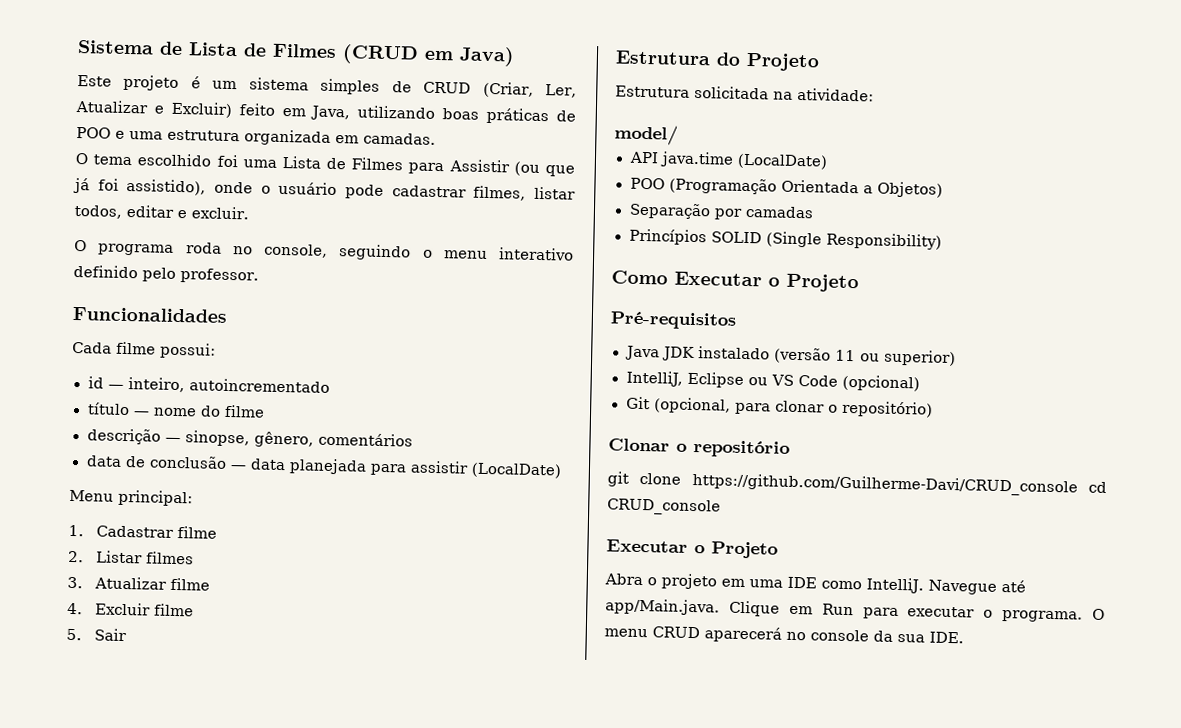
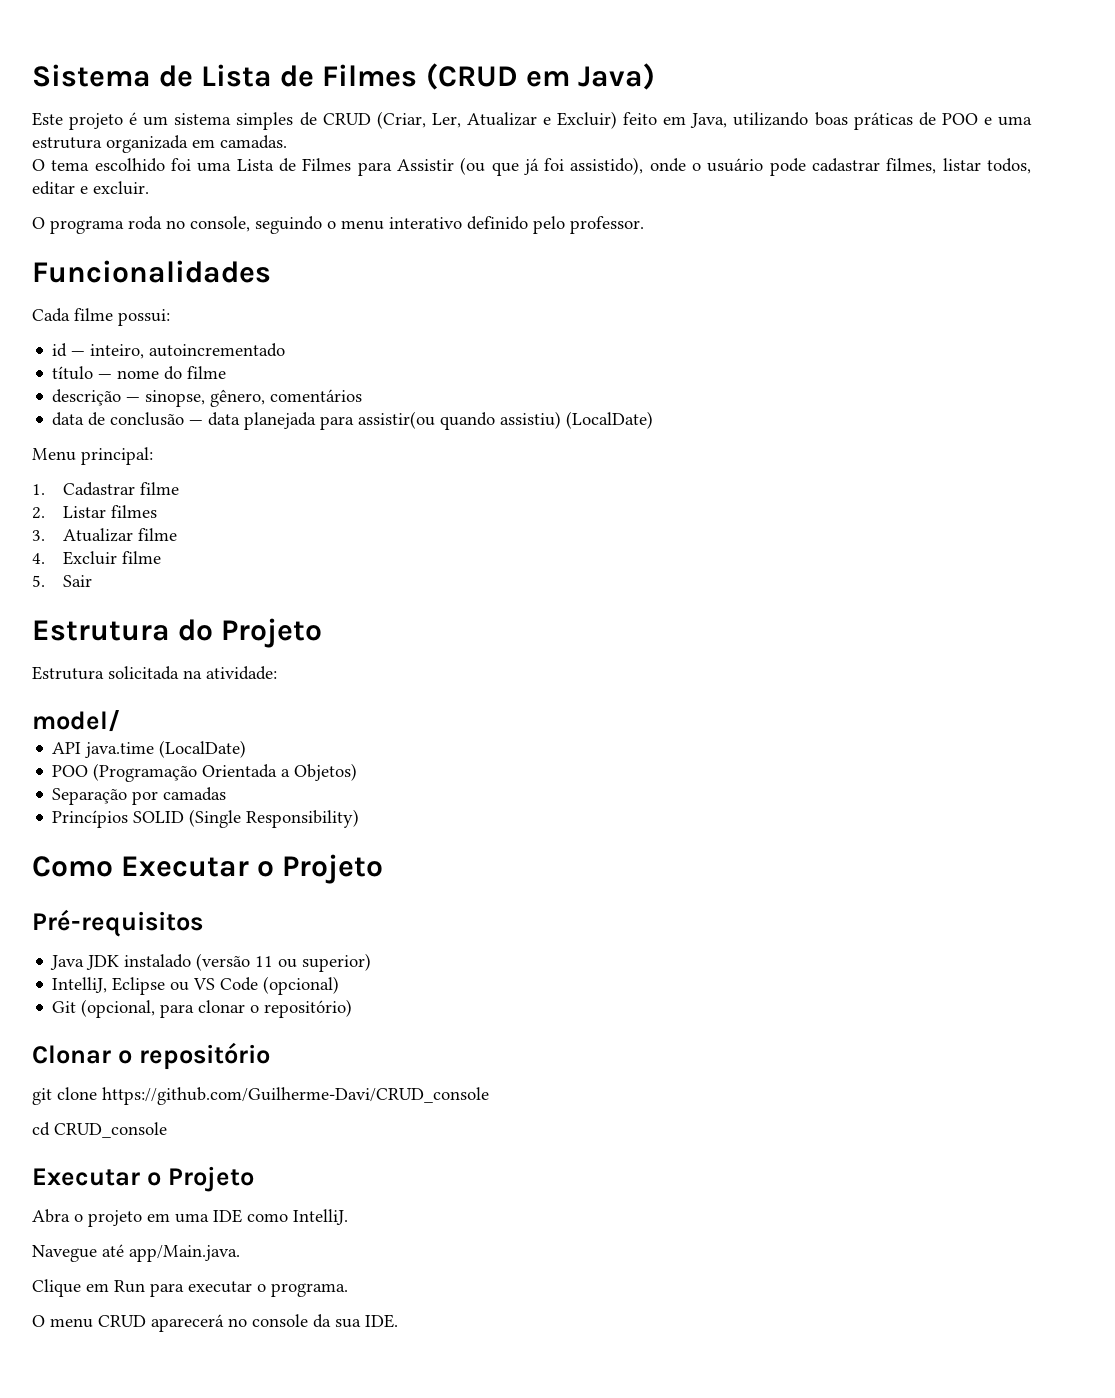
- data de conclusão — data planejada para assistir (LocalDate)
+ data de conclusão — data planejada para assistir(ou quando assistiu) (LocalDate)
- git clone https://github.com/Guilherme-Davi/CRUD_console cd CRUD_console
+ git clone https://github.com/Guilherme-Davi/CRUD_console
+ cd CRUD_console
- Abra o projeto em uma IDE como IntelliJ. Navegue até app/Main.java. Clique em Run para executar o programa. O menu CRUD aparecerá no console da sua IDE.
+ Abra o projeto em uma IDE como IntelliJ.
+ Navegue até app/Main.java.
+ Clique em Run para executar o programa.
+ O menu CRUD aparecerá no console da sua IDE.

